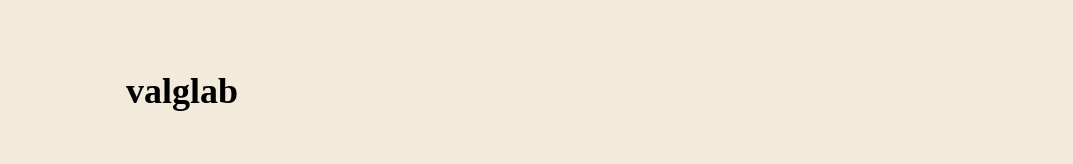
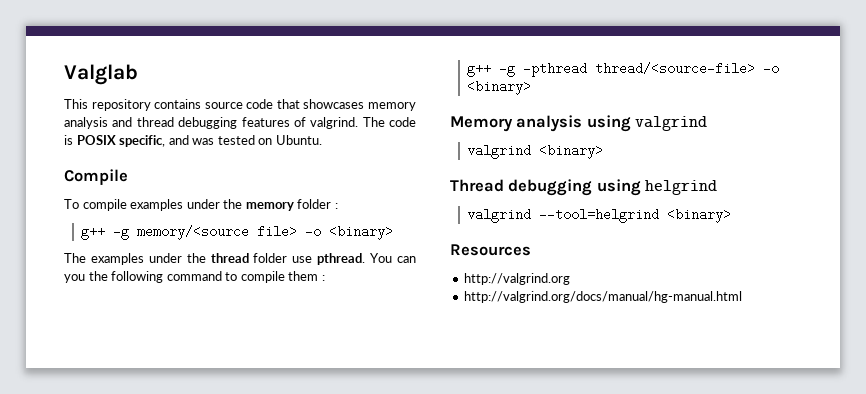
- valglab
+ Valglab
+ This repository contains source code that showcases memory analysis and thread debugging features of valgrind. The code is POSIX specific, and was tested on Ubuntu.
+ Compile
+ To compile examples under the memory folder :
+ g++ -g memory/<source file> -o <binary>
+ The examples under the thread folder use pthread. You can you the following command to compile them :
+ g++ -g -pthread thread/<source-file> -o <binary>
+ Memory analysis using valgrind
+ valgrind <binary>
+ Thread debugging using helgrind
+ valgrind --tool=helgrind <binary>
+ Resources
+ http://valgrind.org
+ http://valgrind.org/docs/manual/hg-manual.html

